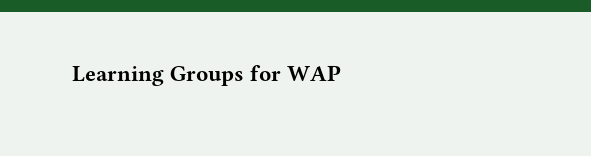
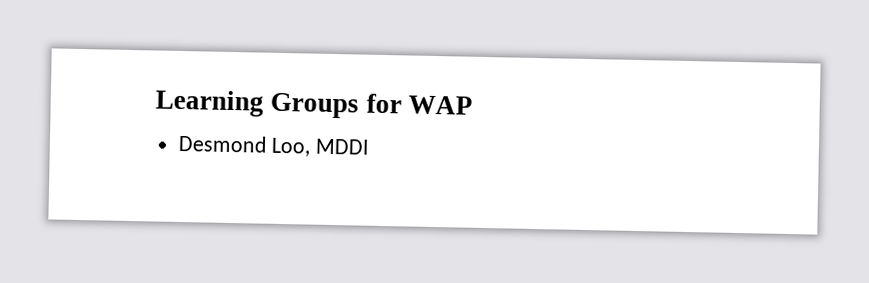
+ Desmond Loo, MDDI

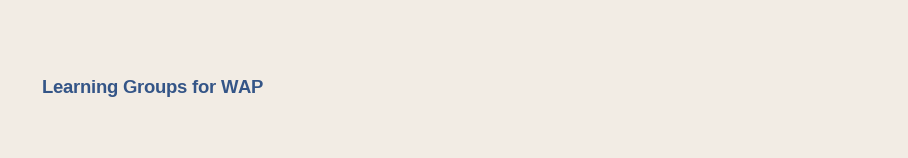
- Desmond Loo, MDDI

